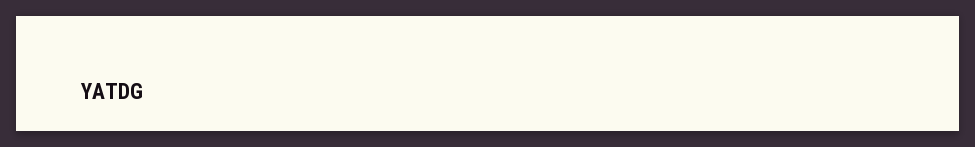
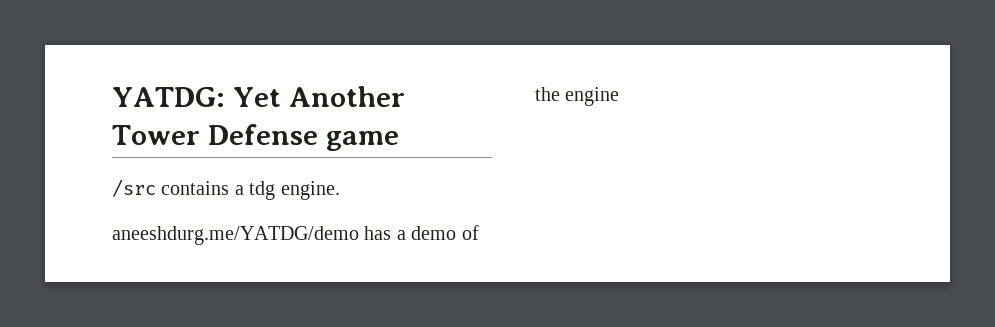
- YATDG
+ YATDG: Yet Another Tower Defense game
+ /src contains a tdg engine.
+ aneeshdurg.me/YATDG/demo has a demo of the engine

